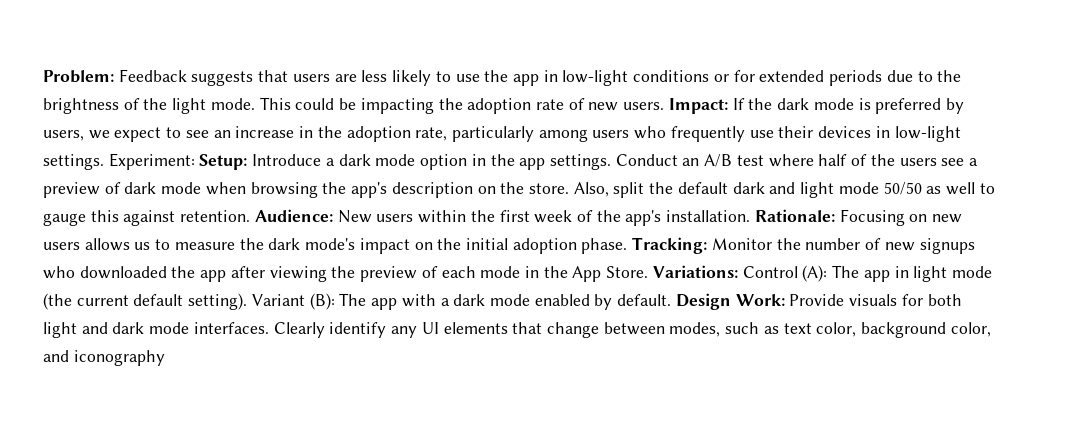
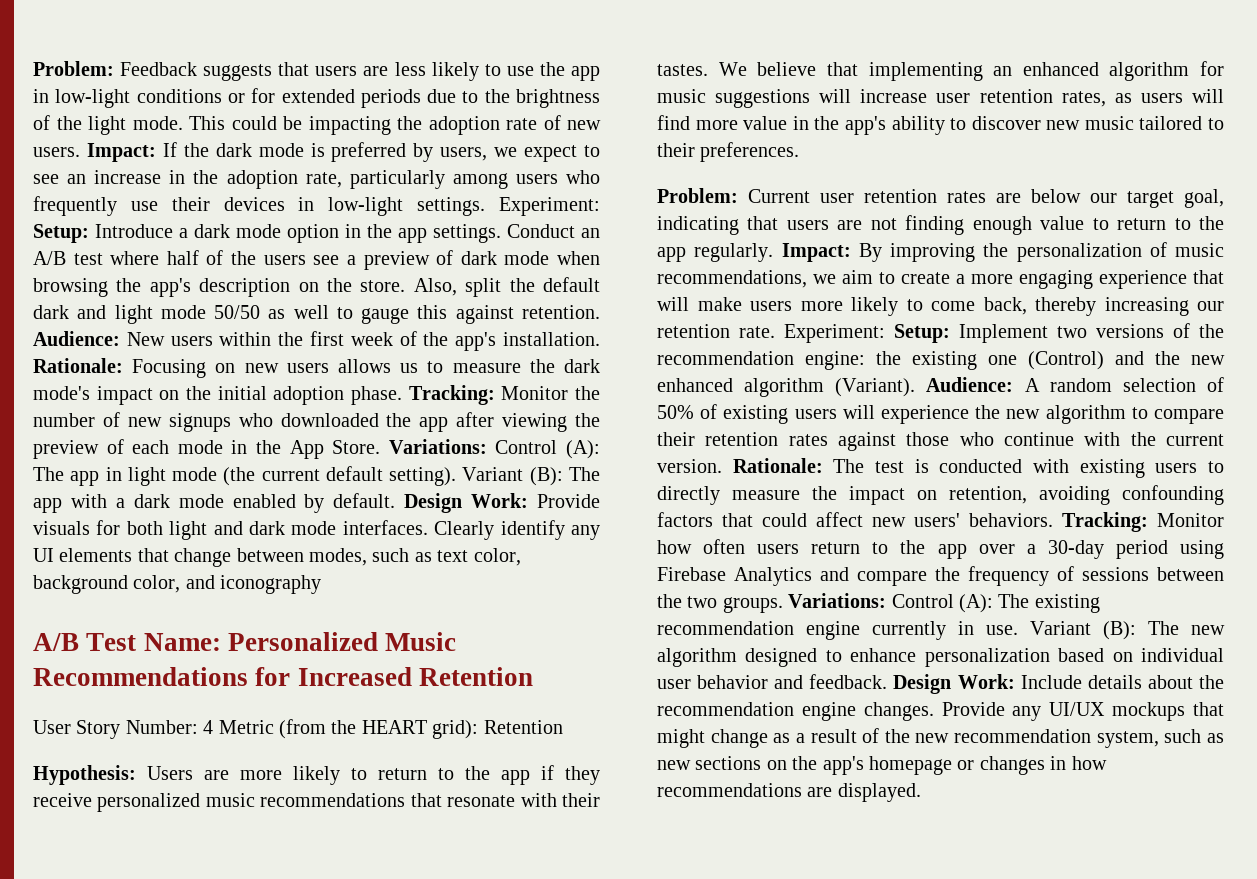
+ A/B Test Name: Personalized Music Recommendations for Increased Retention
+ User Story Number: 4 Metric (from the HEART grid): Retention
+ Hypothesis: Users are more likely to return to the app if they receive personalized music recommendations that resonate with their tastes. We believe that implementing an enhanced algorithm for music suggestions will increase user retention rates, as users will find more value in the app's ability to discover new music tailored to their preferences.
+ Problem: Current user retention rates are below our target goal, indicating that users are not finding enough value to return to the app regularly. Impact: By improving the personalization of music recommendations, we aim to create a more engaging experience that will make users more likely to come back, thereby increasing our retention rate. Experiment: Setup: Implement two versions of the recommendation engine: the existing one (Control) and the new enhanced algorithm (Variant). Audience: A random selection of 50% of existing users will experience the new algorithm to compare their retention rates against those who continue with the current version. Rationale: The test is conducted with existing users to directly measure the impact on retention, avoiding confounding factors that could affect new users' behaviors. Tracking: Monitor how often users return to the app over a 30-day period using Firebase Analytics and compare the frequency of sessions between the two groups. Variations: Control (A): The existing recommendation engine currently in use. Variant (B): The new algorithm designed to enhance personalization based on individual user behavior and feedback. Design Work: Include details about the recommendation engine changes. Provide any UI/UX mockups that might change as a result of the new recommendation system, such as new sections on the app's homepage or changes in how recommendations are displayed.

